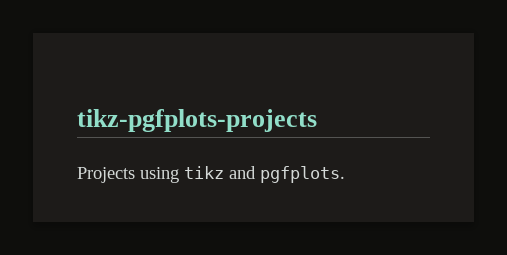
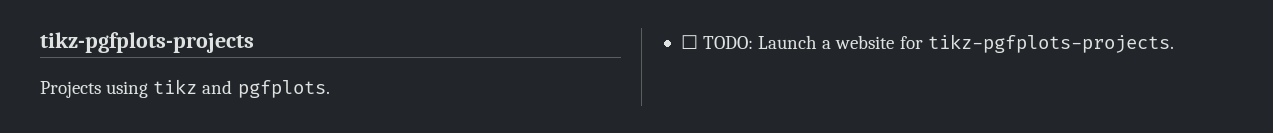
+ ☐ TODO: Launch a website for tikz-pgfplots-projects.

